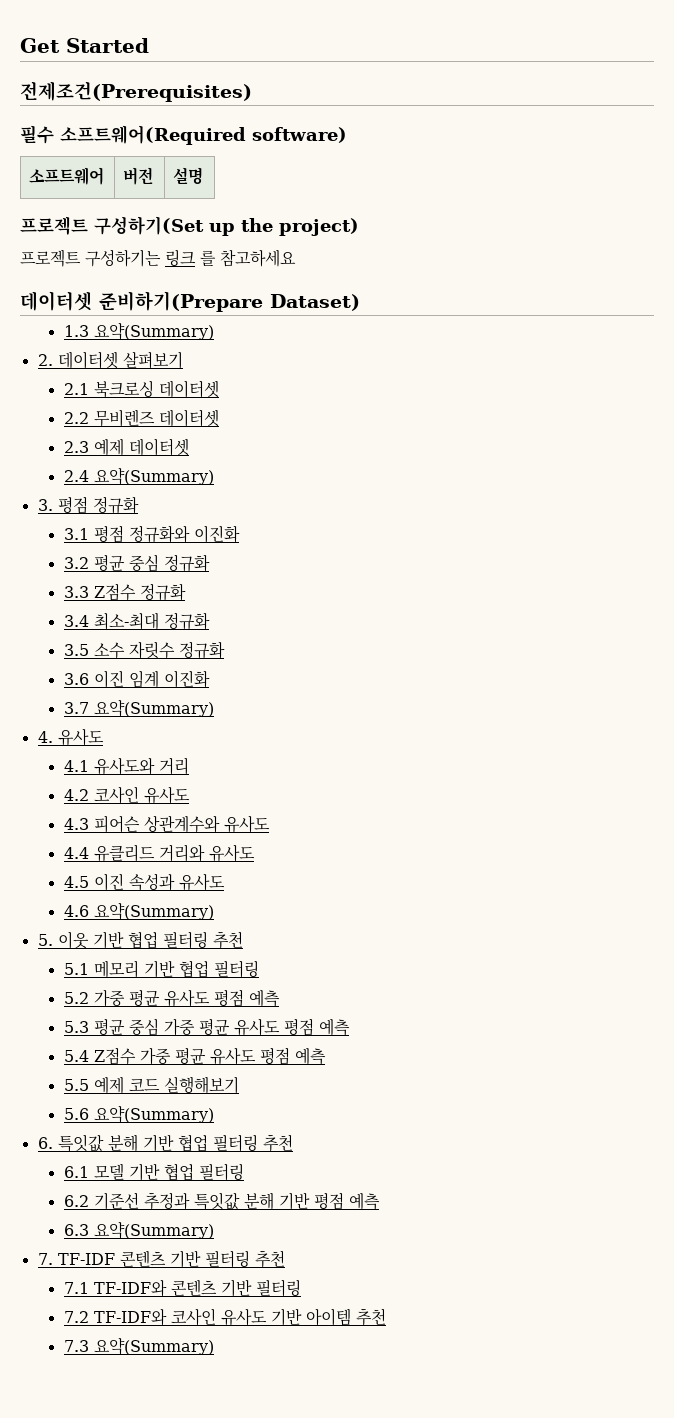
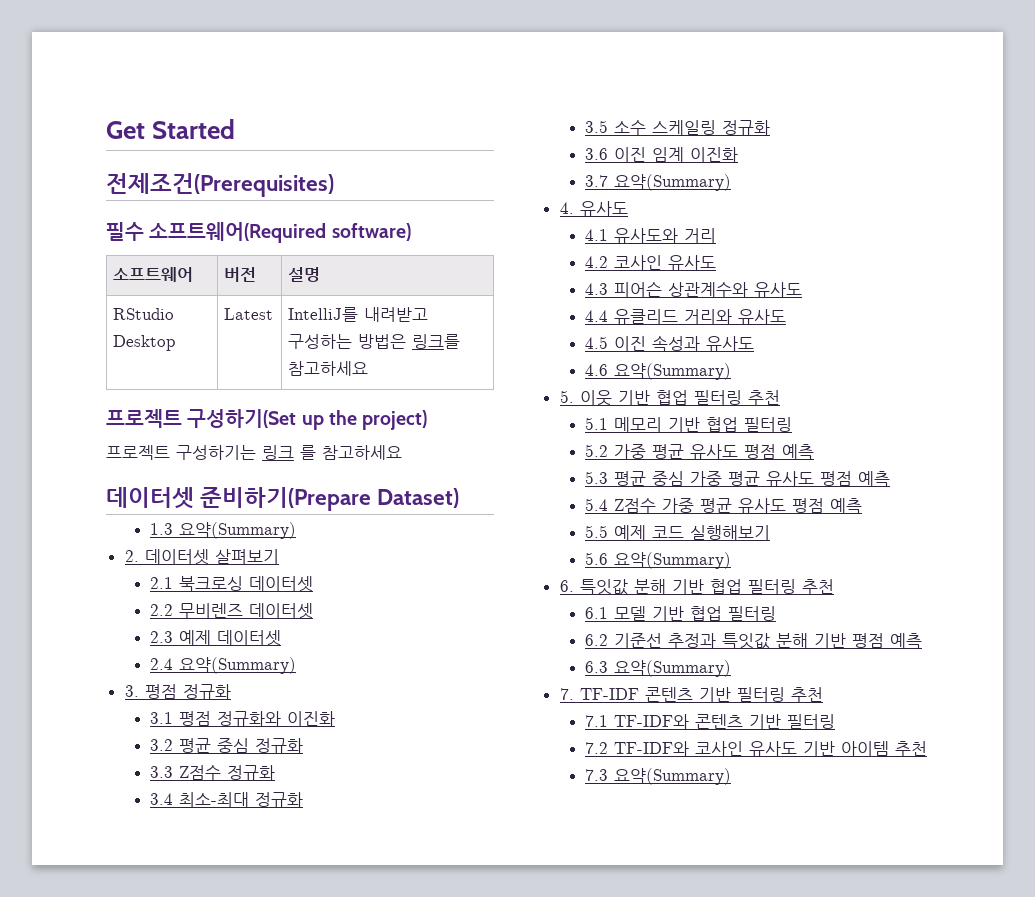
+ RStudio Desktop | Latest | IntelliJ를 내려받고 구성하는 방법은 링크를 참고하세요
- 3.5 소수 자릿수 정규화
+ 3.5 소수 스케일링 정규화

